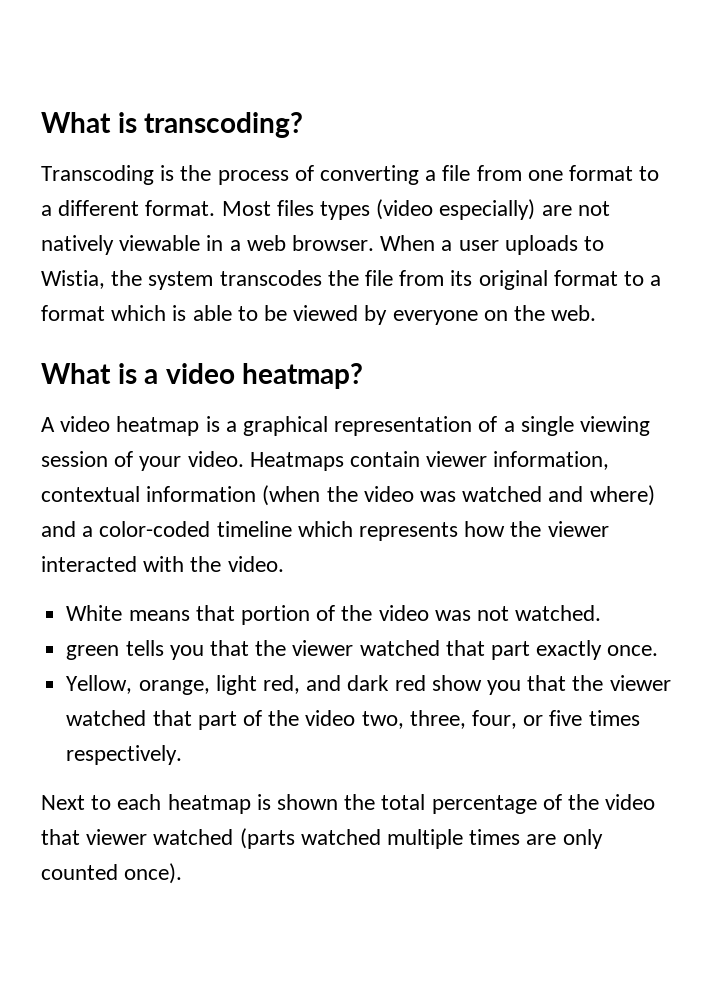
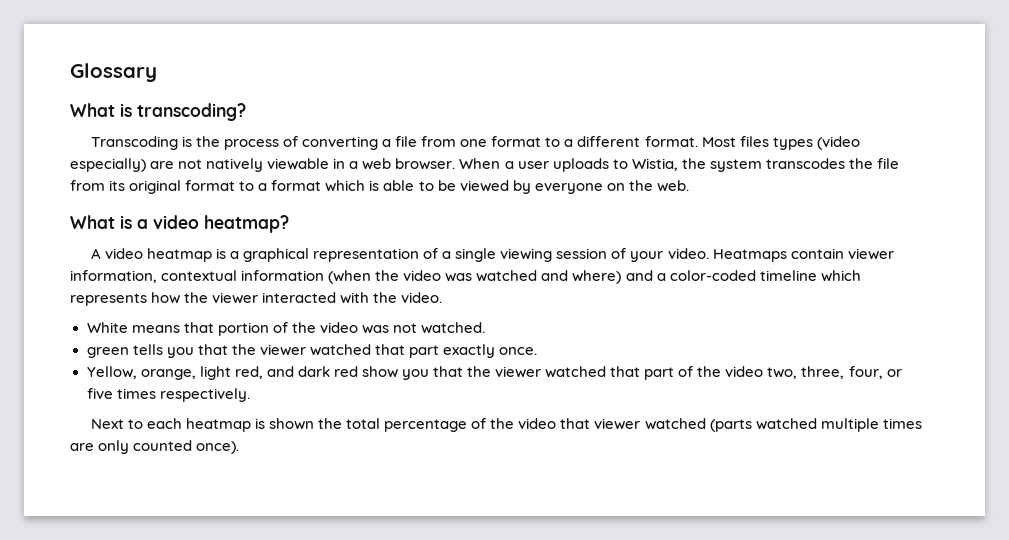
+ Glossary

